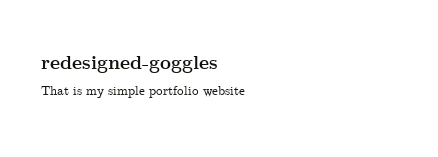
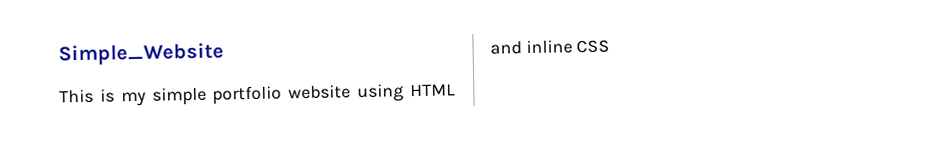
- redesigned-goggles
- That is my simple portfolio website
+ Simple_Website
+ This is my simple portfolio website using HTML and inline CSS

